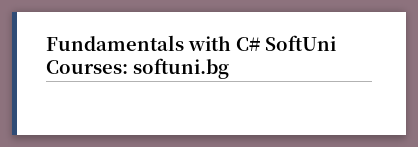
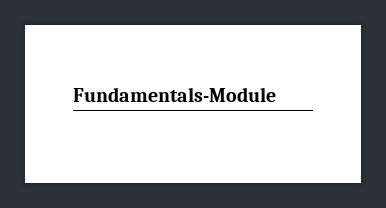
- Fundamentals with C# SoftUni Courses: softuni.bg
+ Fundamentals-Module

